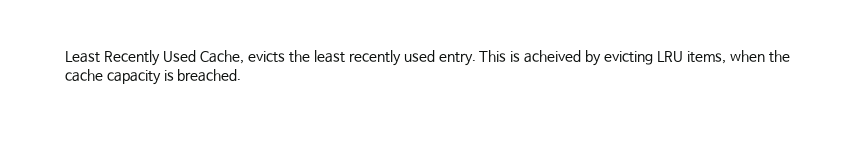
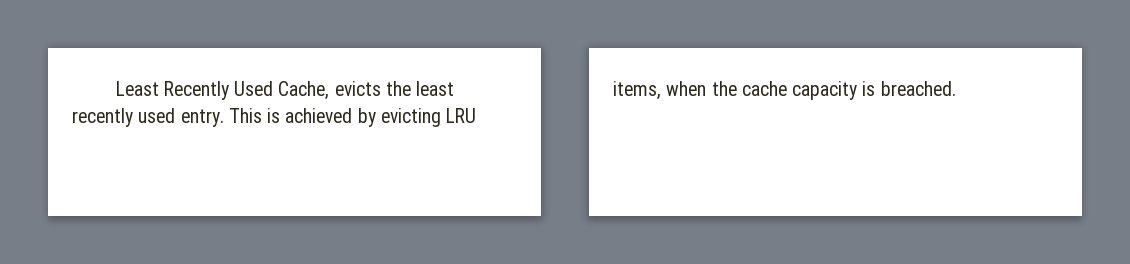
- This is acheived by evicting LRU items, when the cache capacity is breached.
+ This is achieved by evicting LRU items, when the cache capacity is breached.

